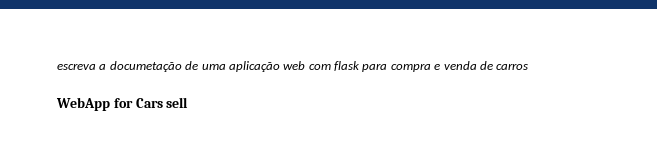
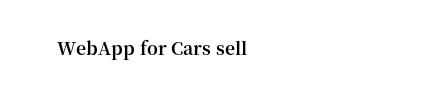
- escreva a documetação de uma aplicação web com flask para compra e venda de carros

